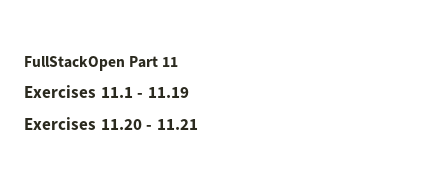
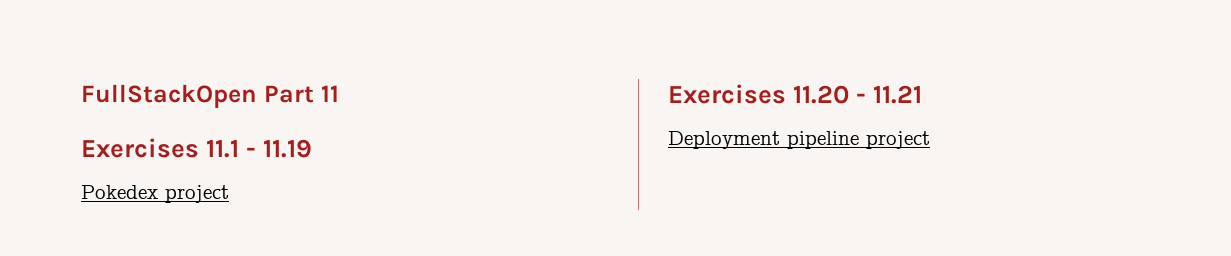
+ Pokedex project
+ Deployment pipeline project

